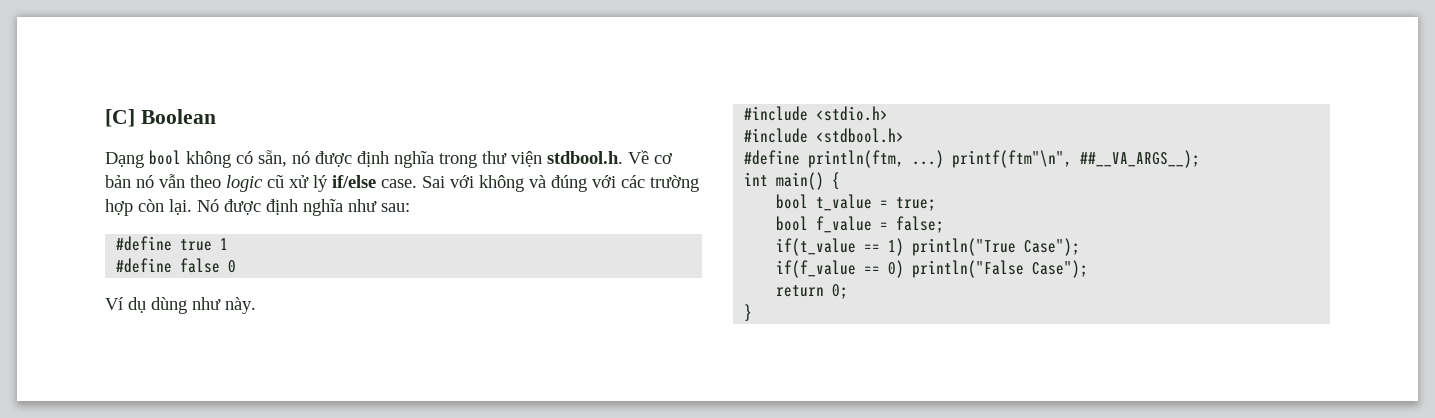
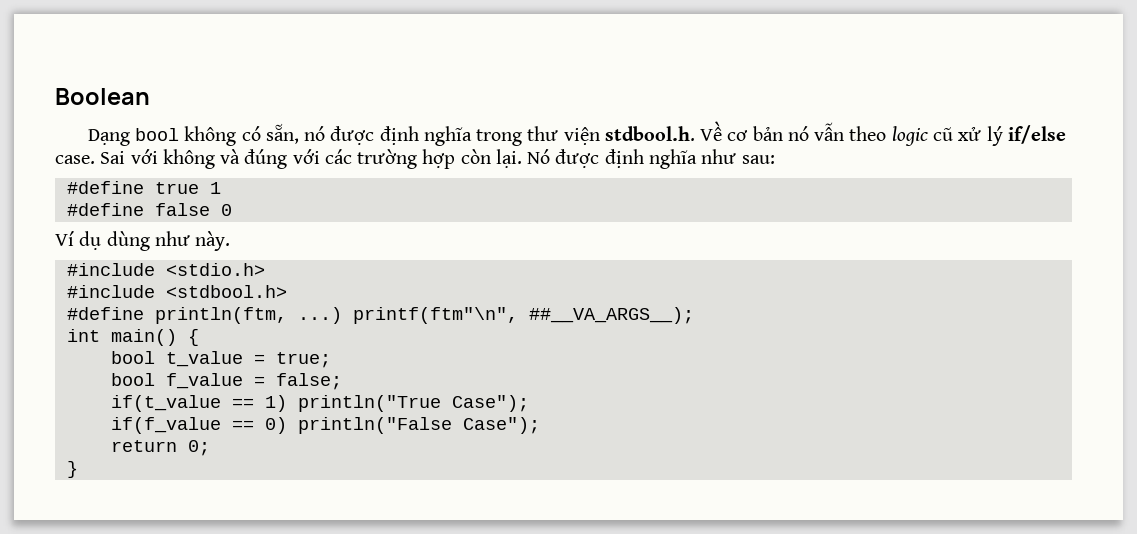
- [C] Boolean
+ Boolean

